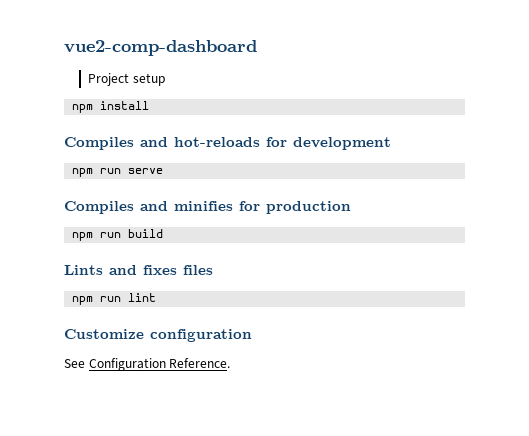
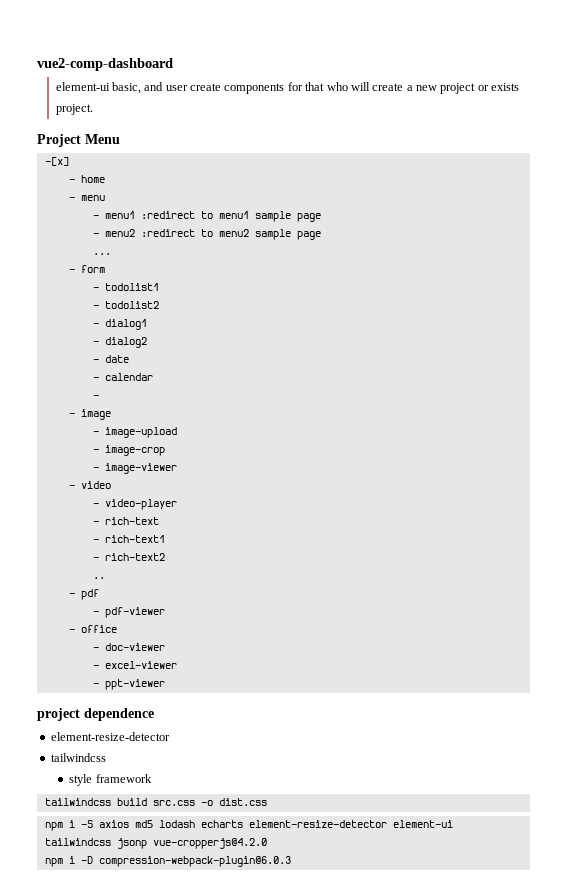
- Project setup
- npm install
- Compiles and hot-reloads for development
- npm run serve
- Compiles and minifies for production
- npm run build
- Lints and fixes files
- npm run lint
- Customize configuration
- See Configuration Reference.
+ element-ui basic, and user create components for that who will create a new project or exists project.
+ Project Menu
+ -[x]
+ - home
+ - menu
+ - menu1 :redirect to menu1 sample page
+ - menu2 :redirect to menu2 sample page
+ ...
+ - form
+ - todolist1
+ - todolist2
+ - dialog1
+ - dialog2
+ - date
+ - calendar
+ -
+ - image
+ - image-upload
+ - image-crop
+ - image-viewer
+ - video
+ - video-player
+ - rich-text
+ - rich-text1
+ - rich-text2
+ ..
+ - pdf
+ - pdf-viewer
+ - office
+ - doc-viewer
+ - excel-viewer
+ - ppt-viewer
+ project dependence
+ element-resize-detector
+ tailwindcss
+ style framework
+ tailwindcss build src.css -o dist.css
+ npm i -S axios md5 lodash echarts element-resize-detector element-ui tailwindcss jsonp vue-cropperjs@4.2.0
+ npm i -D compression-webpack-plugin@6.0.3

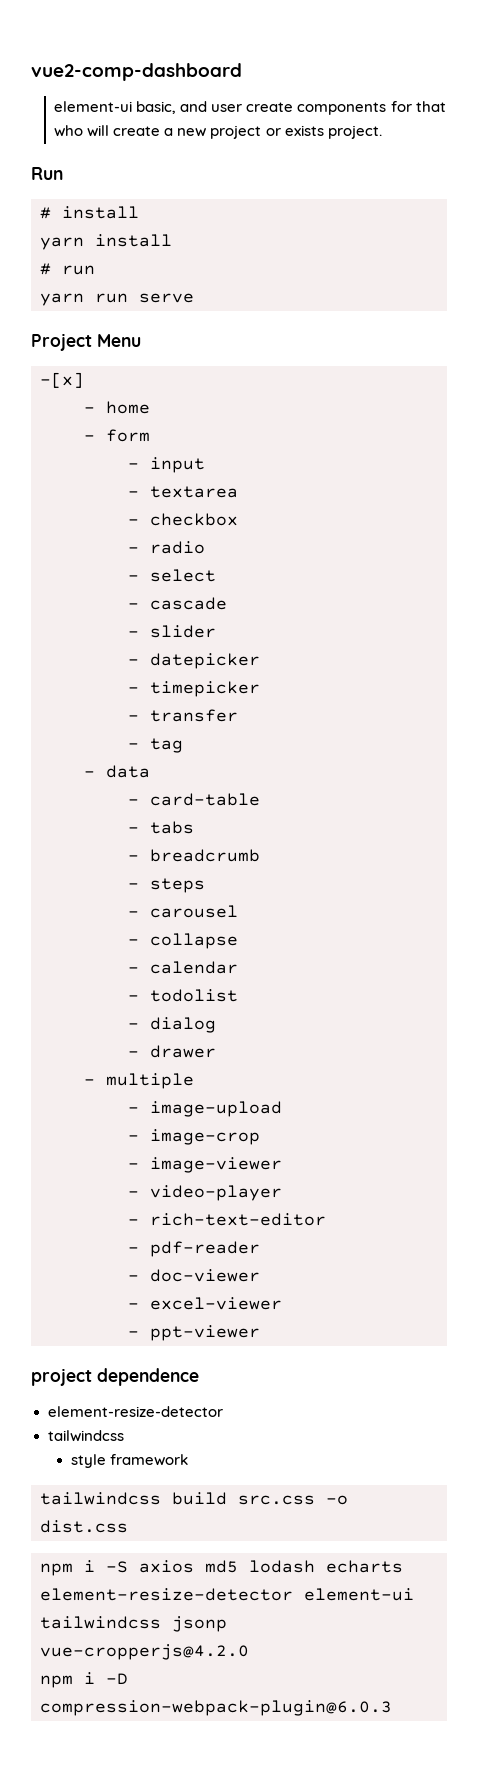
+ Run
+ # install
+ yarn install
+ # run
+ yarn run serve
- - menu
- - menu1 :redirect to menu1 sample page
- - menu2 :redirect to menu2 sample page
- ...
- - todolist1
- - todolist2
- - dialog1
- - dialog2
- - date
+ - input
+ - textarea
+ - checkbox
+ - radio
+ - select
+ - cascade
+ - slider
+ - datepicker
+ - timepicker
+ - transfer
+ - tag
+ - data
+ - card-table
+ - tabs
+ - breadcrumb
+ - steps
+ - carousel
+ - collapse
  - calendar
- -
- - image
+ - todolist
+ - dialog
+ - drawer
+ - multiple
- - video
- - rich-text
- - rich-text1
- - rich-text2
- ..
- - pdf
- - pdf-viewer
- - office
+ - rich-text-editor
+ - pdf-reader

